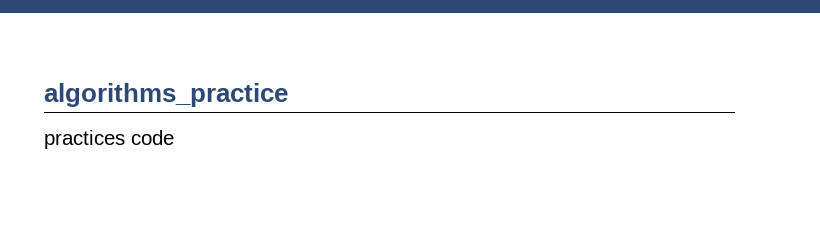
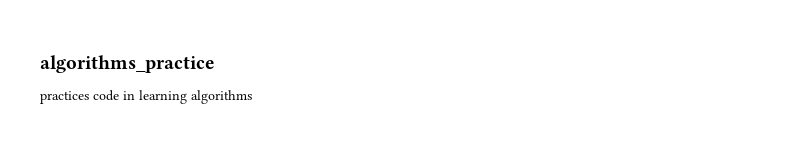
- practices code
+ practices code in learning algorithms

